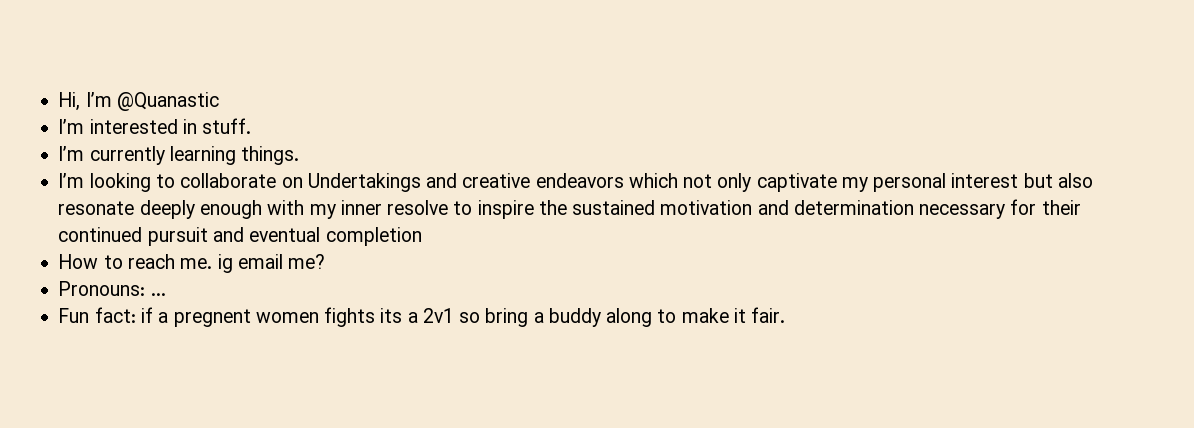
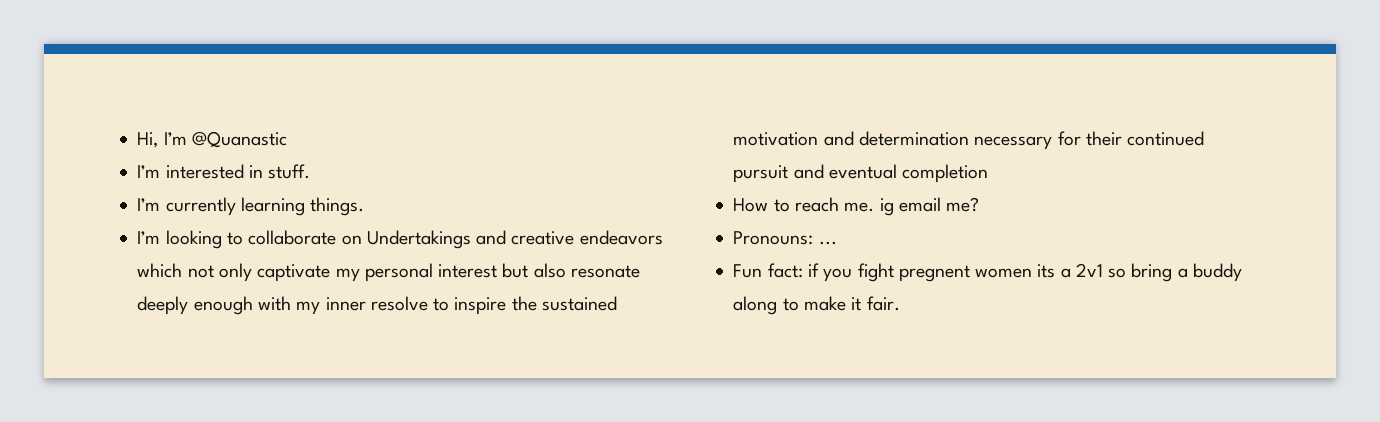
- Fun fact: if a pregnent women fights its a 2v1 so bring a buddy along to make it fair.
+ Fun fact: if you fight pregnent women its a 2v1 so bring a buddy along to make it fair.

